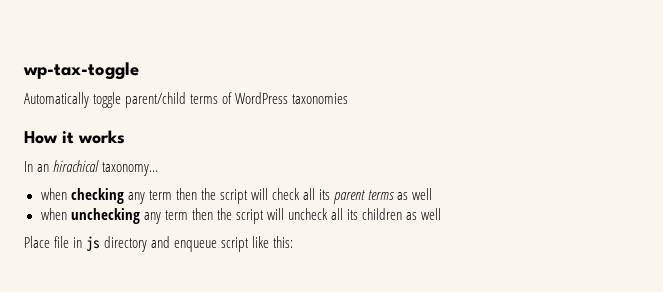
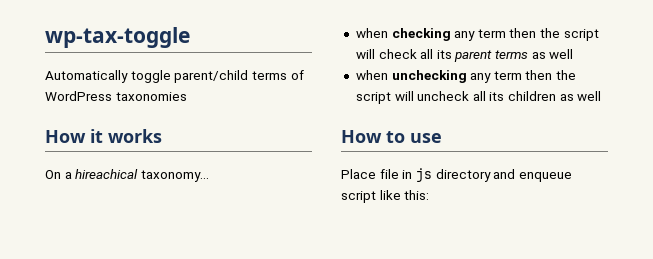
- In an hirachical taxonomy…
+ On a hireachical taxonomy…
+ How to use

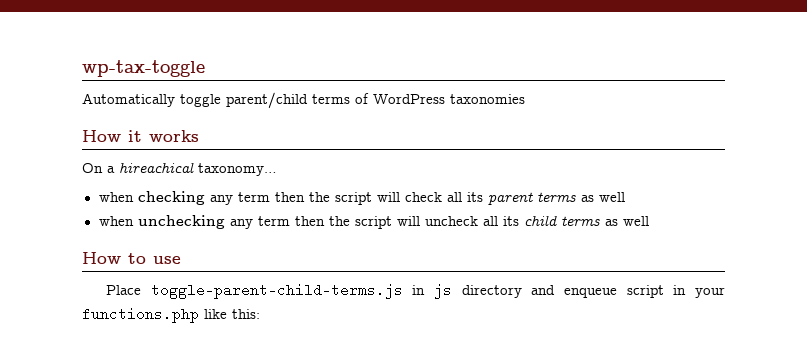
- when unchecking any term then the script will uncheck all its children as well
+ when unchecking any term then the script will uncheck all its child terms as well
- Place file in js directory and enqueue script like this:
+ Place toggle-parent-child-terms.js in js directory and enqueue script in your functions.php like this:

